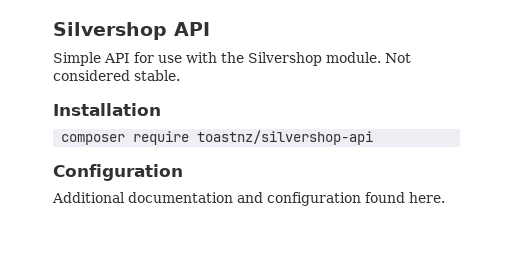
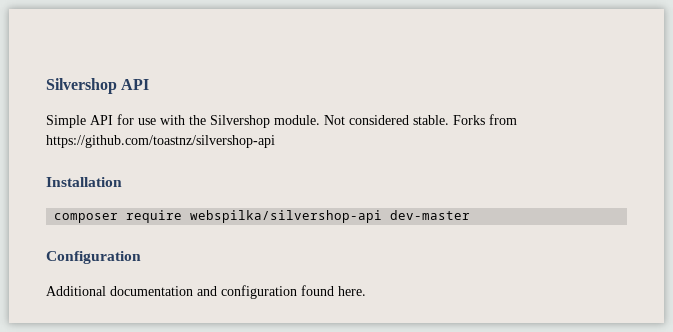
+ Forks from https://github.com/toastnz/silvershop-api
- composer require toastnz/silvershop-api
+ composer require webspilka/silvershop-api dev-master

